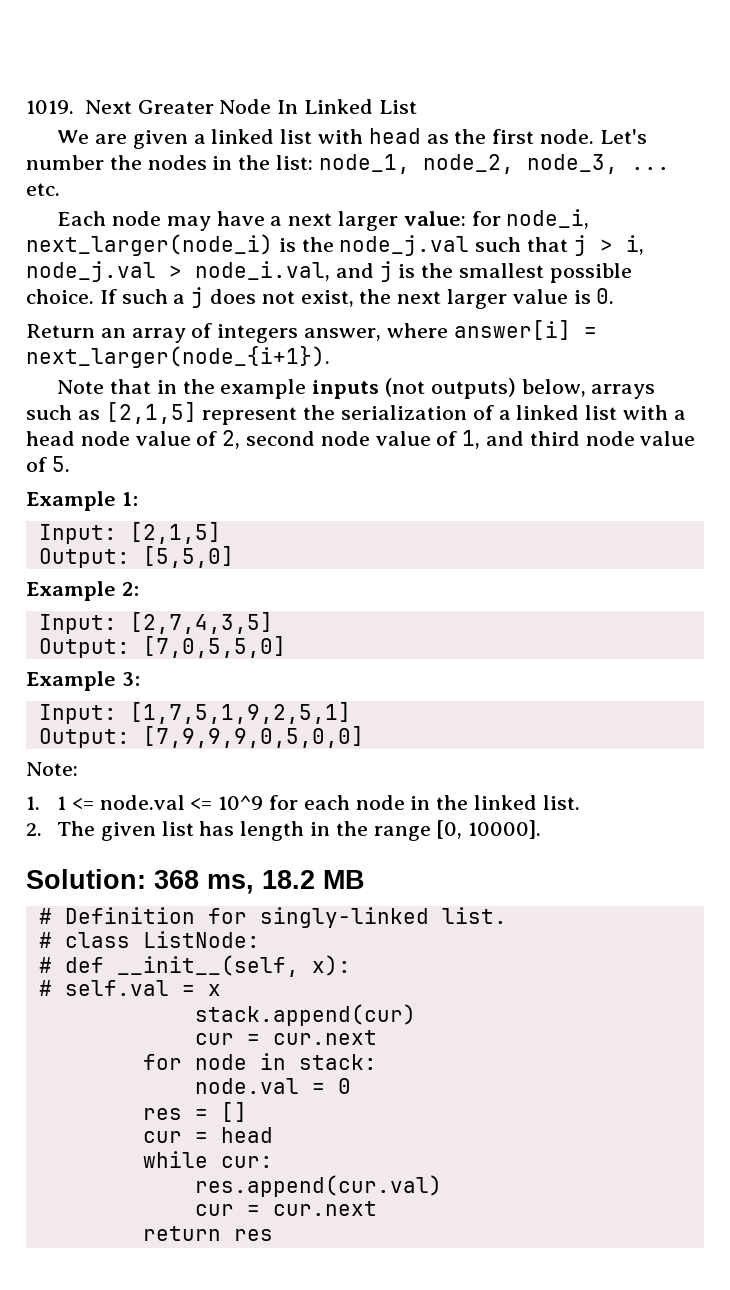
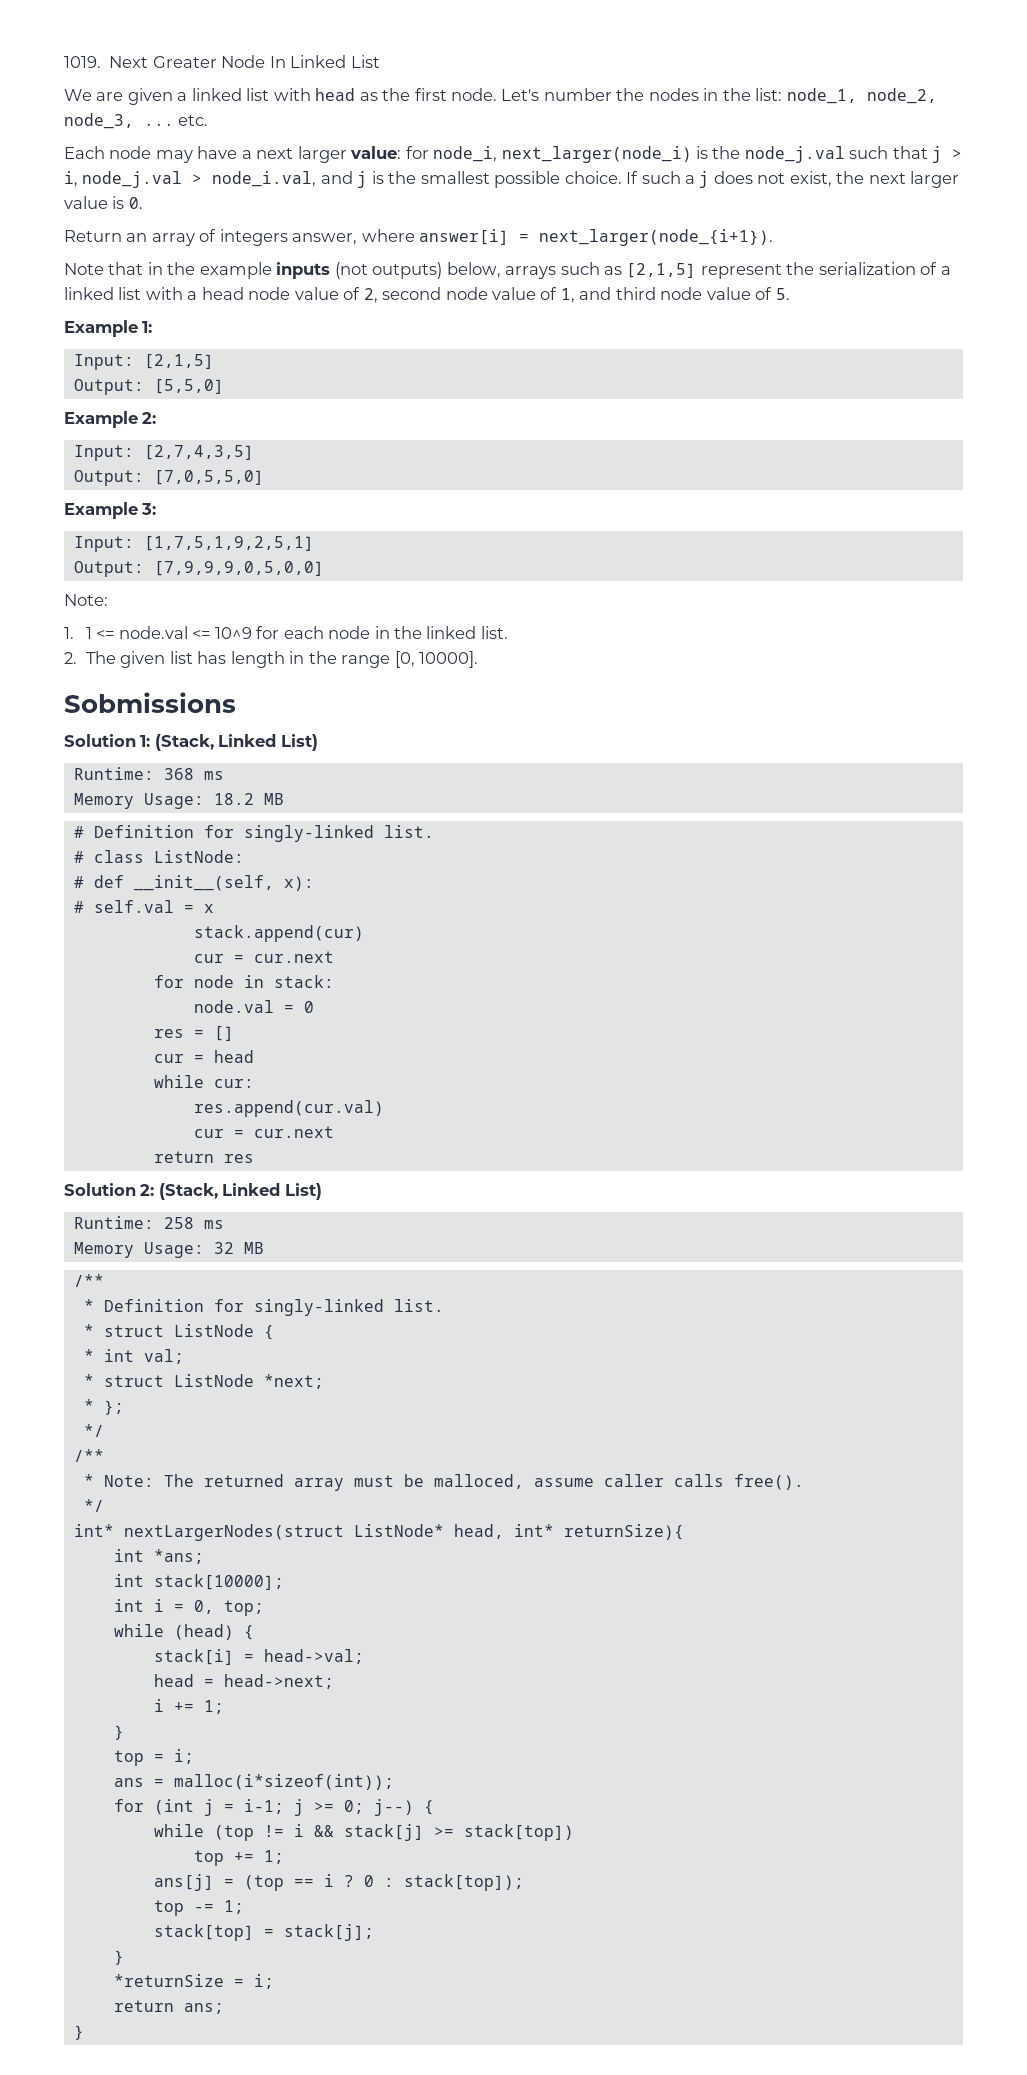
- Solution: 368 ms, 18.2 MB
+ Sobmissions
+ Solution 1: (Stack, Linked List)
+ Runtime: 368 ms
+ Memory Usage: 18.2 MB
+ Solution 2: (Stack, Linked List)
+ Runtime: 258 ms
+ Memory Usage: 32 MB
+ /**
+ * Definition for singly-linked list.
+ * struct ListNode {
+ * int val;
+ * struct ListNode *next;
+ * };
+ */
+ /**
+ * Note: The returned array must be malloced, assume caller calls free().
+ */
+ int* nextLargerNodes(struct ListNode* head, int* returnSize){
+ int *ans;
+ int stack[10000];
+ int i = 0, top;
+ while (head) {
+ stack[i] = head->val;
+ head = head->next;
+ i += 1;
+ }
+ top = i;
+ ans = malloc(i*sizeof(int));
+ for (int j = i-1; j >= 0; j--) {
+ while (top != i && stack[j] >= stack[top])
+ top += 1;
+ ans[j] = (top == i ? 0 : stack[top]);
+ top -= 1;
+ stack[top] = stack[j];
+ }
+ *returnSize = i;
+ return ans;
+ }

